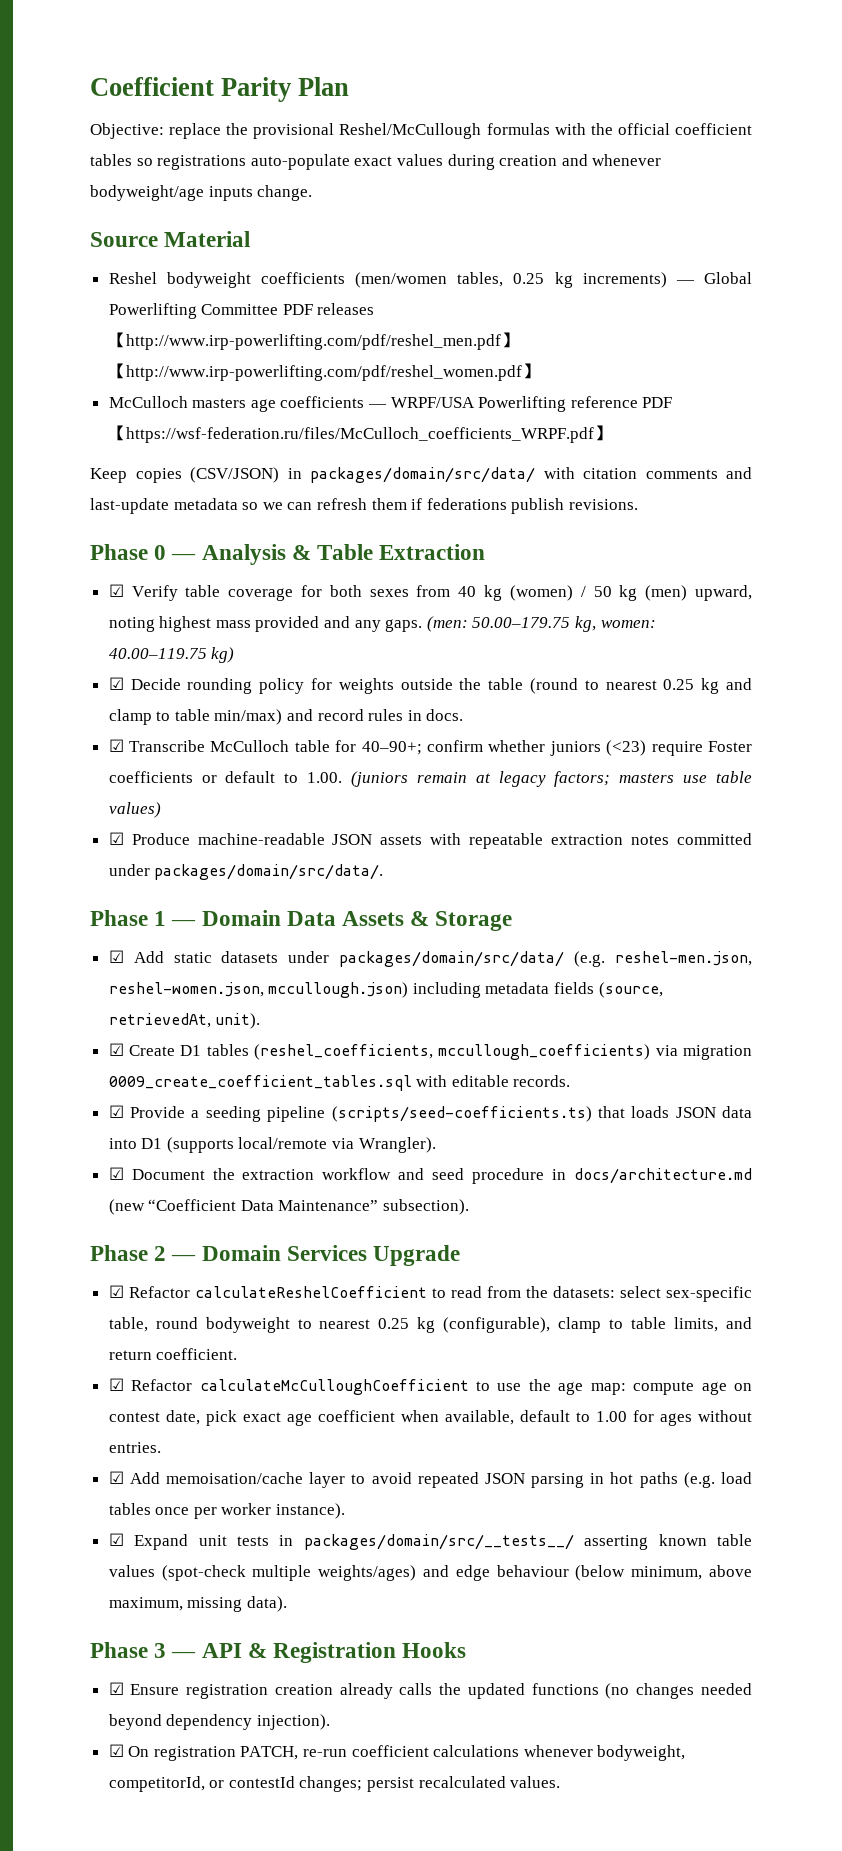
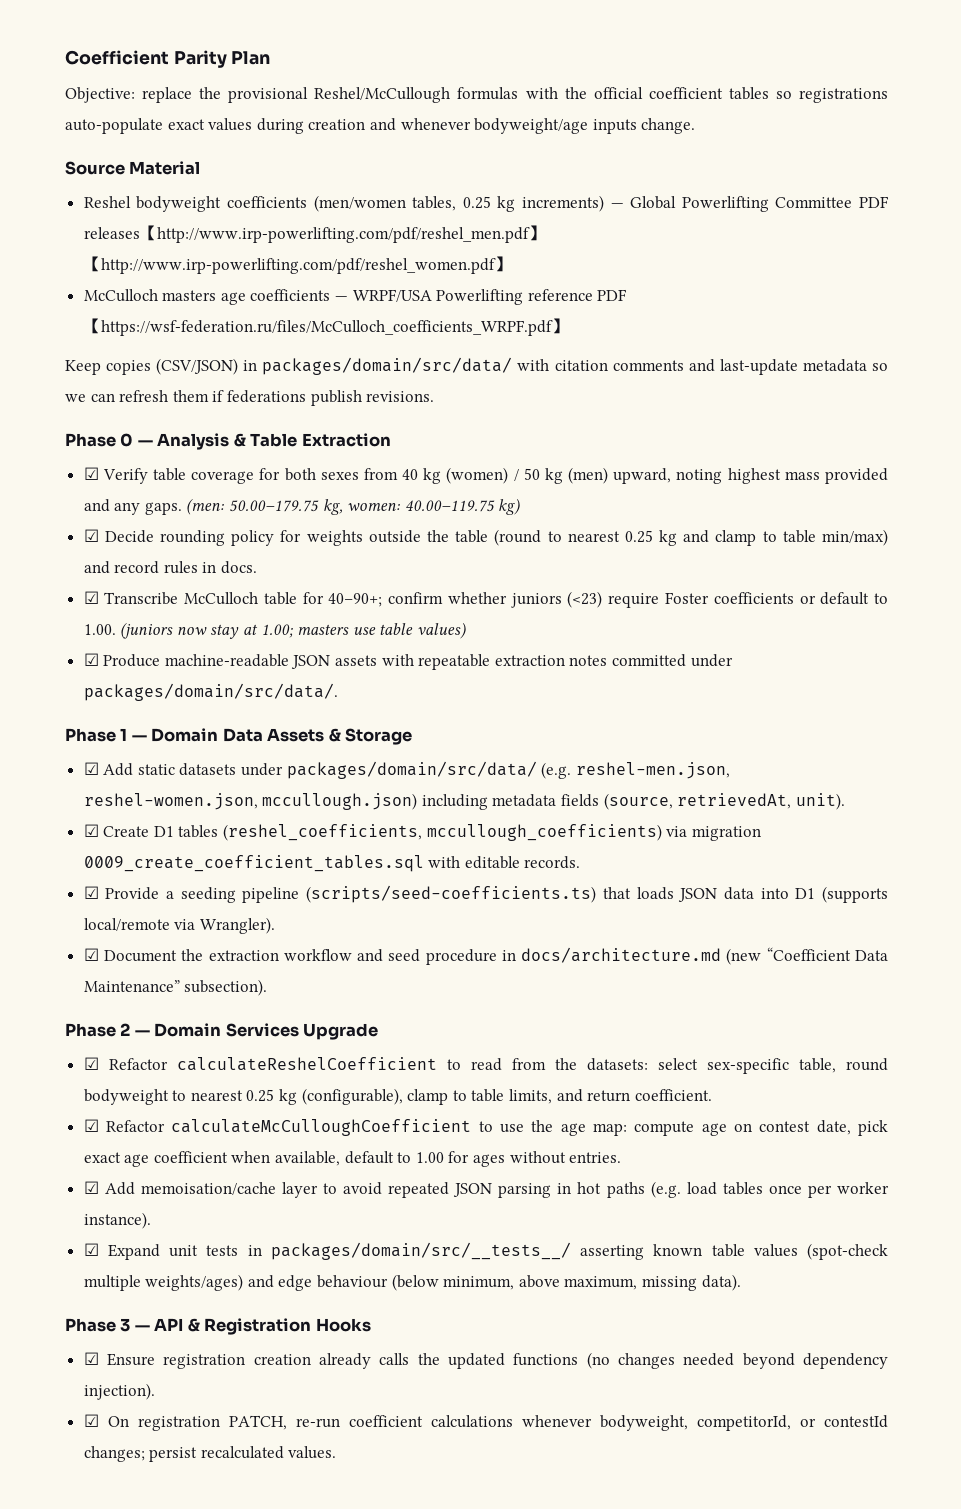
- ☑ Transcribe McCulloch table for 40–90+; confirm whether juniors (<23) require Foster coefficients or default to 1.00. (juniors remain at legacy factors; masters use table values)
+ ☑ Transcribe McCulloch table for 40–90+; confirm whether juniors (<23) require Foster coefficients or default to 1.00. (juniors now stay at 1.00; masters use table values)

